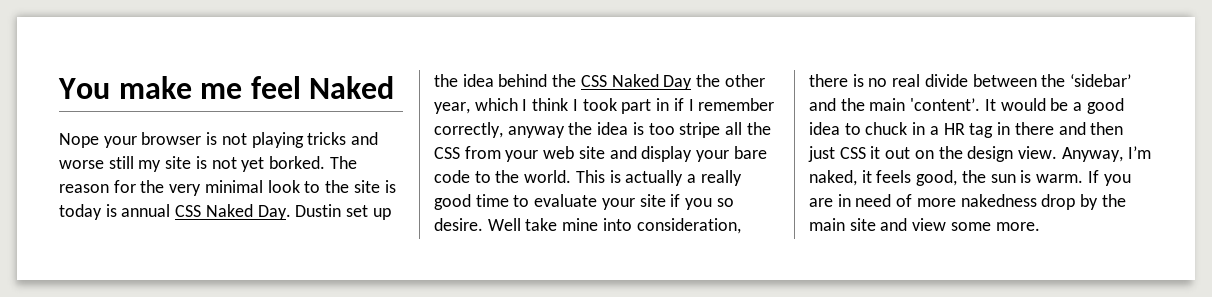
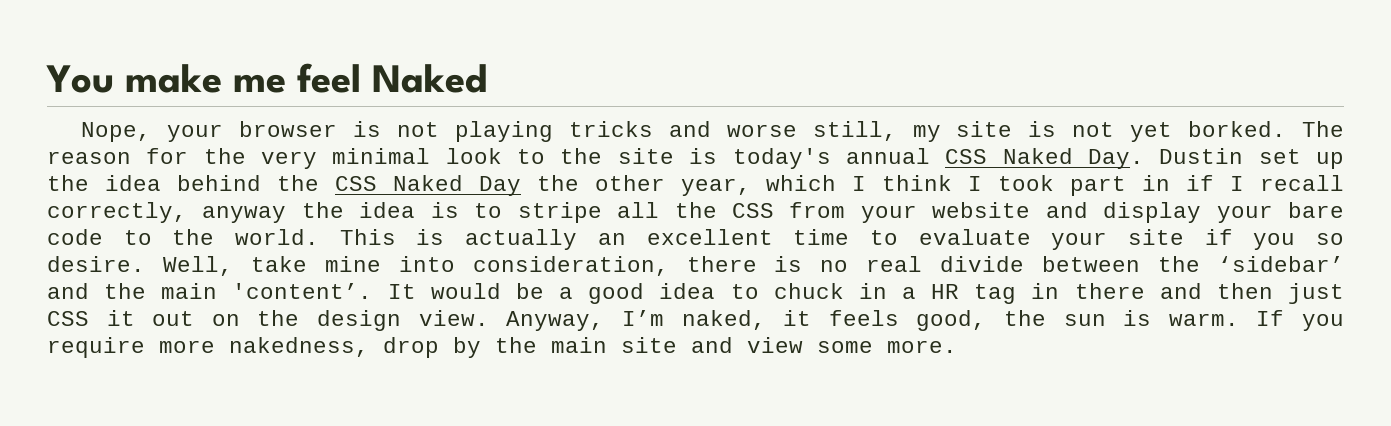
- Nope your browser is not playing tricks and worse still my site is not yet borked.
+ Nope, your browser is not playing tricks and worse still, my site is not yet borked.
- The reason for the very minimal look to the site is today is annual CSS Naked Day. Dustin set up the idea behind the CSS Naked Day the other year, which I think I took part in if I remember correctly, anyway the idea is too stripe all the CSS from your web site and display your bare code to the world.
+ The reason for the very minimal look to the site is today's annual CSS Naked Day. Dustin set up the idea behind the CSS Naked Day the other year, which I think I took part in if I recall correctly, anyway the idea is to stripe all the CSS from your website and display your bare code to the world.
- This is actually a really good time to evaluate your site if you so desire.
+ This is actually an excellent time to evaluate your site if you so desire.
- Well take mine into consideration, there is no real divide between the ‘sidebar’ and the main 'content’.
+ Well, take mine into consideration, there is no real divide between the ‘sidebar’ and the main 'content’.
- If you are in need of more nakedness drop by the main site and view some more.
+ If you require more nakedness, drop by the main site and view some more.

